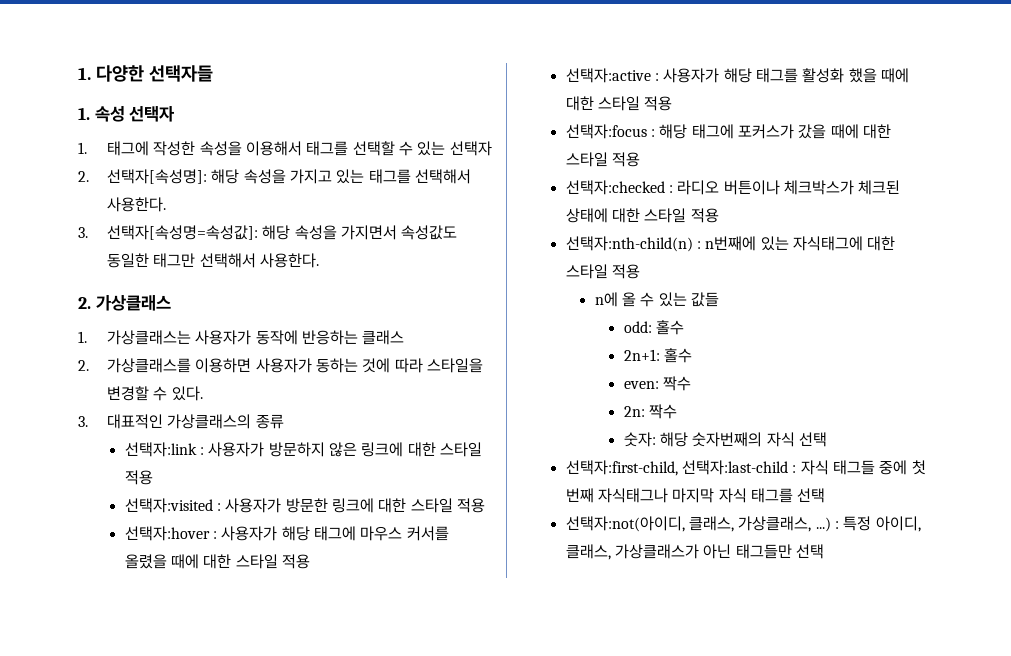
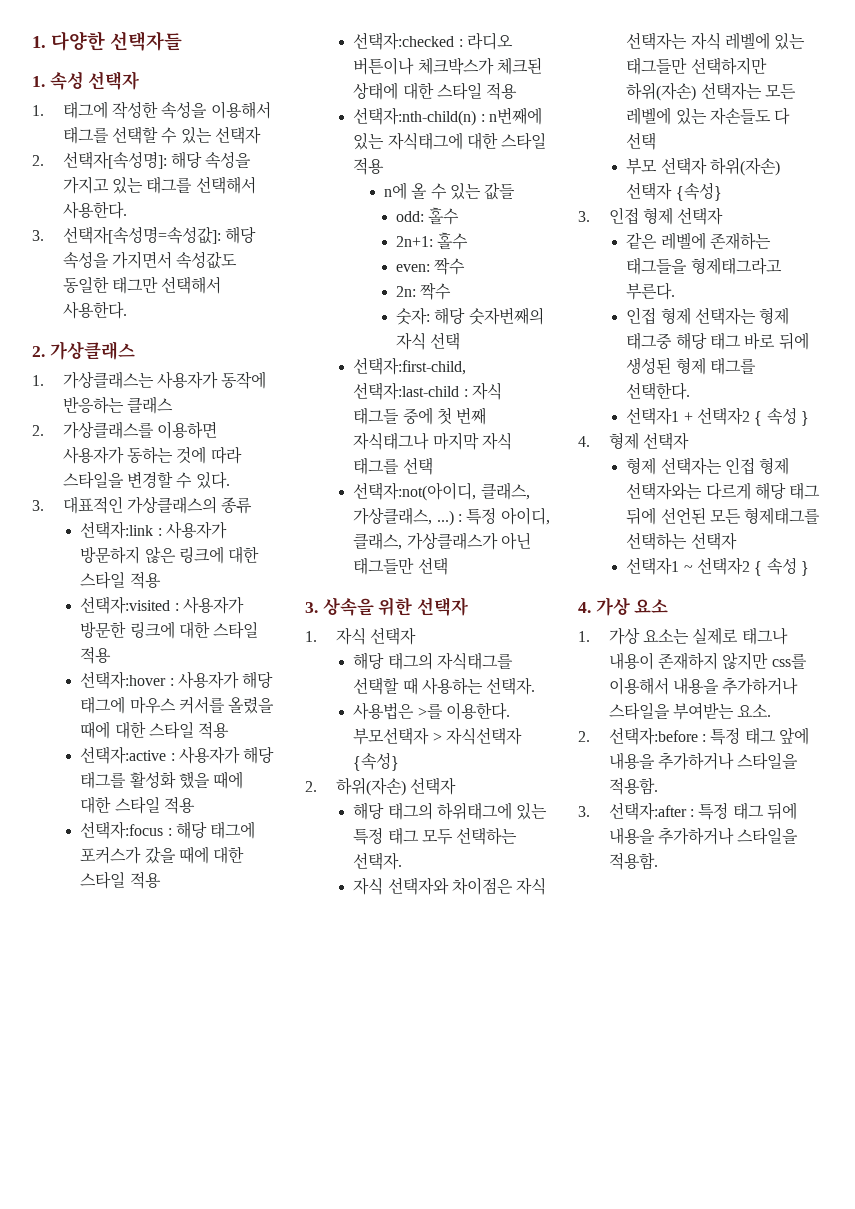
+ 3. 상속을 위한 선택자
+ 1. 자식 선택자
+ 해당 태그의 자식태그를 선택할 때 사용하는 선택자.
+ 사용법은 >를 이용한다. 부모선택자 > 자식선택자 {속성}
+ 2. 하위(자손) 선택자
+ 해당 태그의 하위태그에 있는 특정 태그 모두 선택하는 선택자.
+ 자식 선택자와 차이점은 자식 선택자는 자식 레벨에 있는 태그들만 선택하지만 하위(자손) 선택자는 모든 레벨에 있는 자손들도 다 선택
+ 부모 선택자 하위(자손) 선택자 {속성}
+ 3. 인접 형제 선택자
+ 같은 레벨에 존재하는 태그들을 형제태그라고 부른다.
+ 인접 형제 선택자는 형제 태그중 해당 태그 바로 뒤에 생성된 형제 태그를 선택한다.
+ 선택자1 + 선택자2 { 속성 }
+ 4. 형제 선택자
+ 형제 선택자는 인접 형제 선택자와는 다르게 해당 태그 뒤에 선언된 모든 형제태그를 선택하는 선택자
+ 선택자1 ~ 선택자2 { 속성 }
+ 4. 가상 요소
+ 1. 가상 요소는 실제로 태그나 내용이 존재하지 않지만 css를 이용해서 내용을 추가하거나 스타일을 부여받는 요소.
+ 2. 선택자:before : 특정 태그 앞에 내용을 추가하거나 스타일을 적용함.
+ 3. 선택자:after : 특정 태그 뒤에 내용을 추가하거나 스타일을 적용함.

